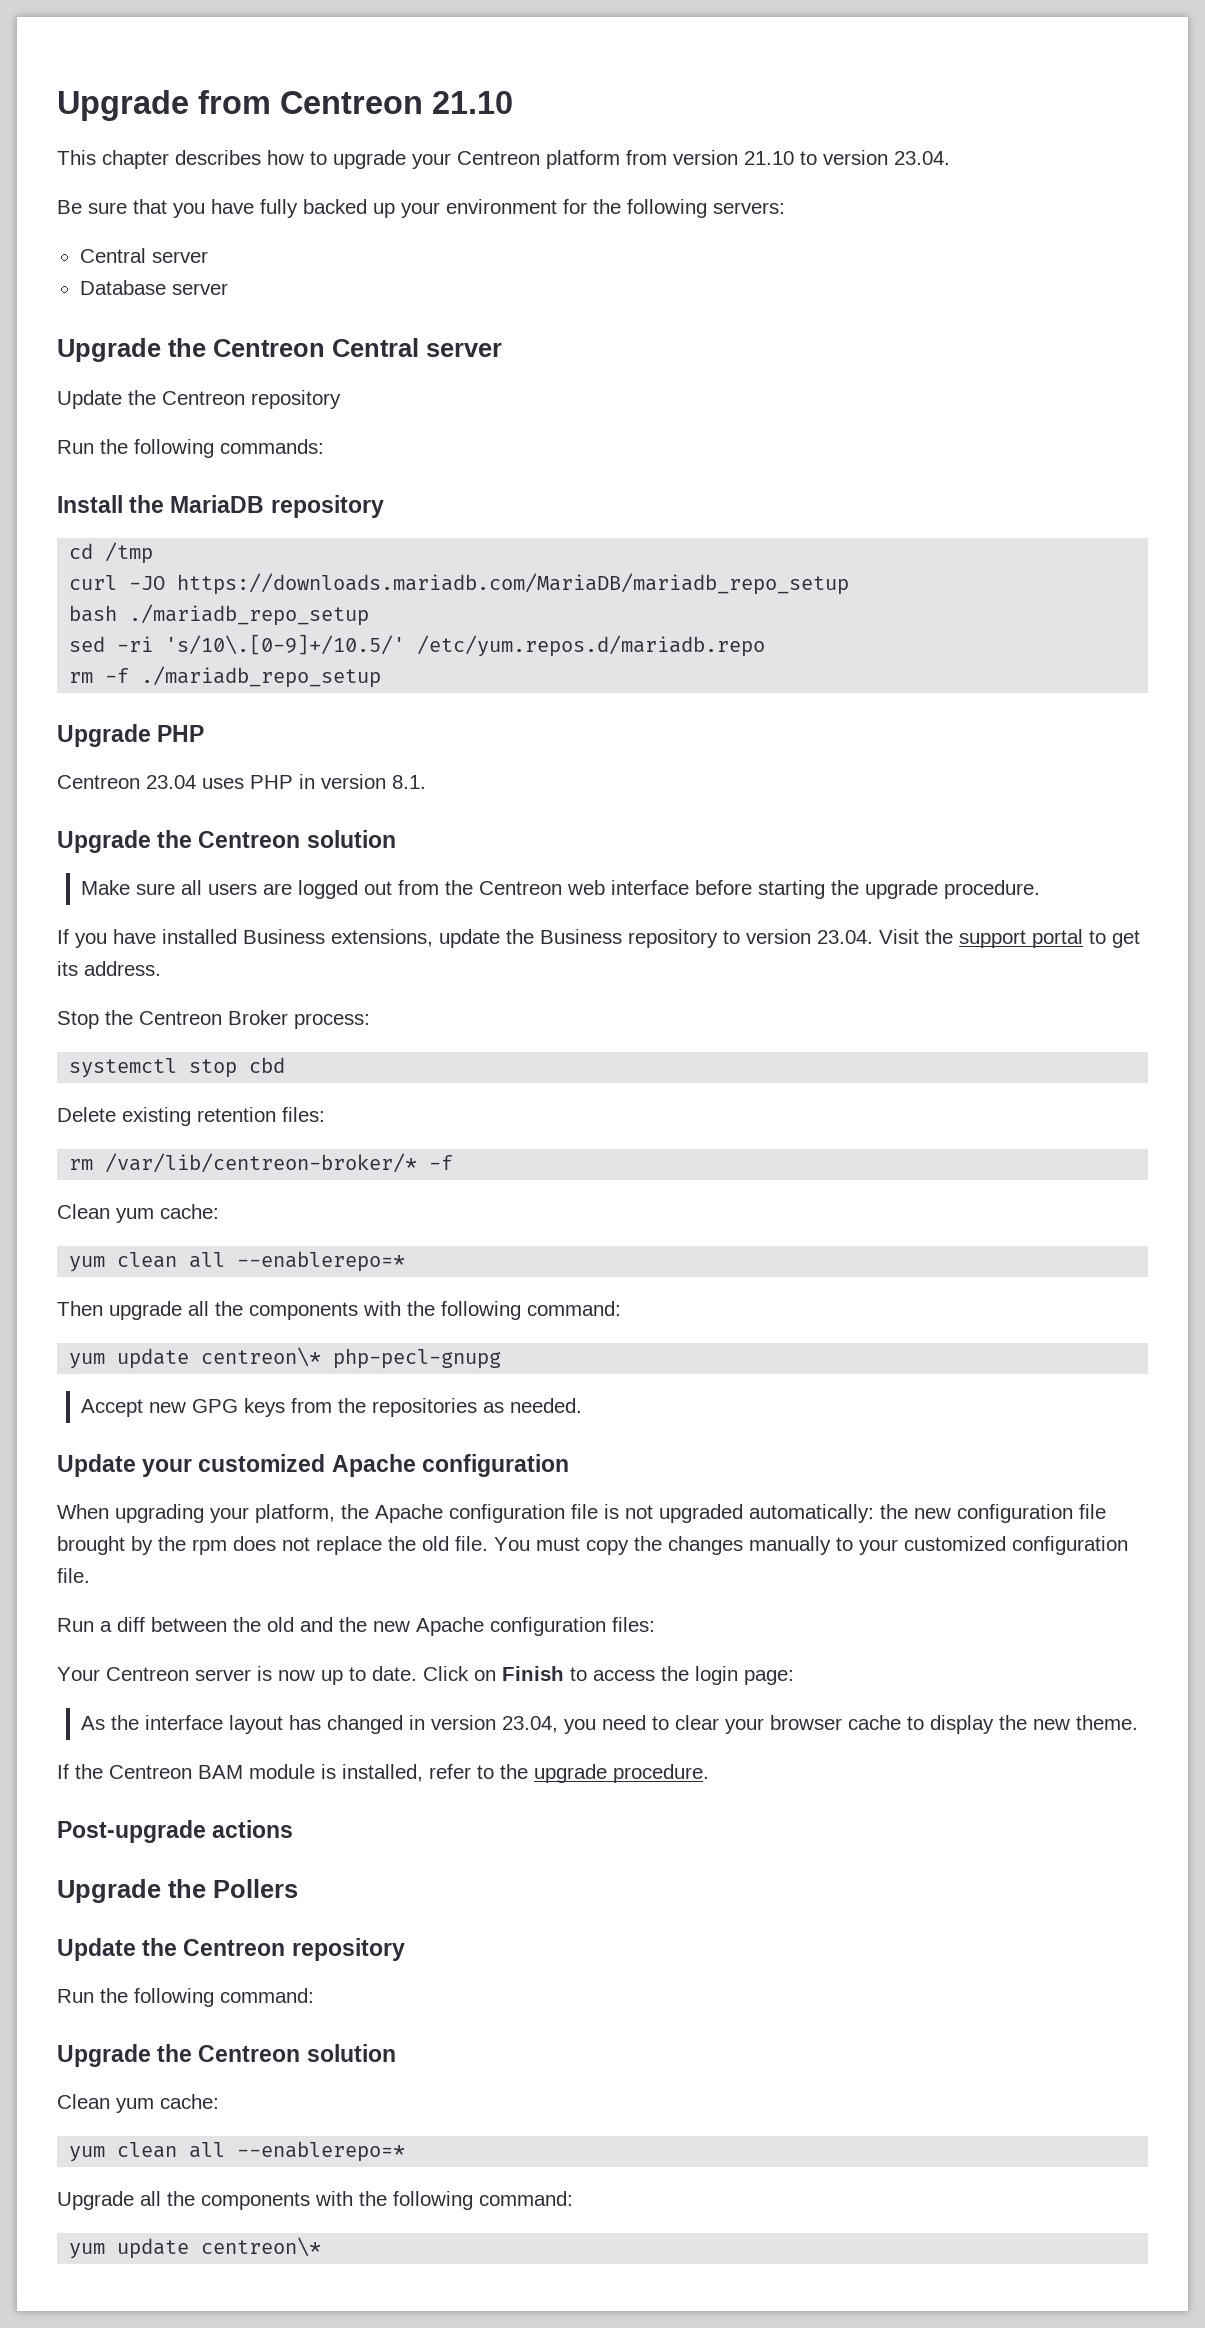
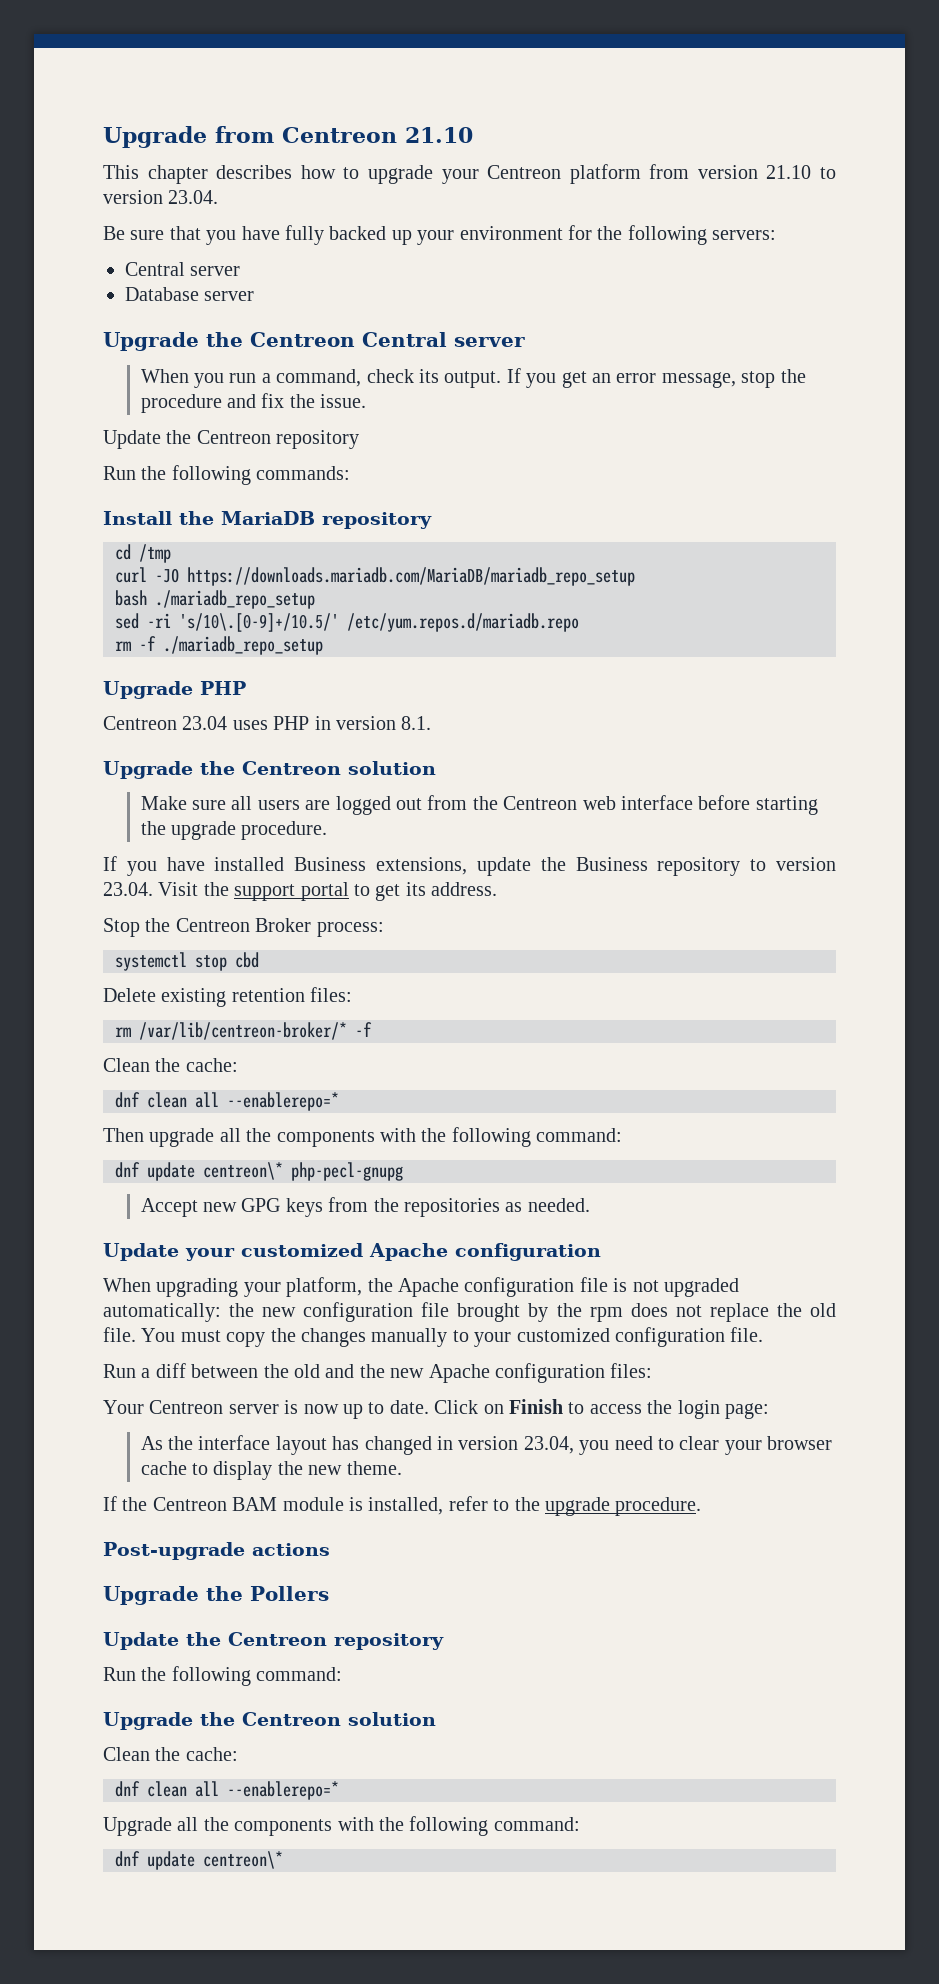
+ When you run a command, check its output. If you get an error message, stop the procedure and fix the issue.
  rm /var/lib/centreon-broker/* -f
- Clean yum cache:
- yum clean all --enablerepo=*
+ Clean the cache:
+ dnf clean all --enablerepo=*
- yum update centreon\* php-pecl-gnupg
+ dnf update centreon\* php-pecl-gnupg
  Run the following command:
  Upgrade the Centreon solution
- Clean yum cache:
- yum clean all --enablerepo=*
+ Clean the cache:
+ dnf clean all --enablerepo=*
  Upgrade all the components with the following command:
- yum update centreon\*
+ dnf update centreon\*

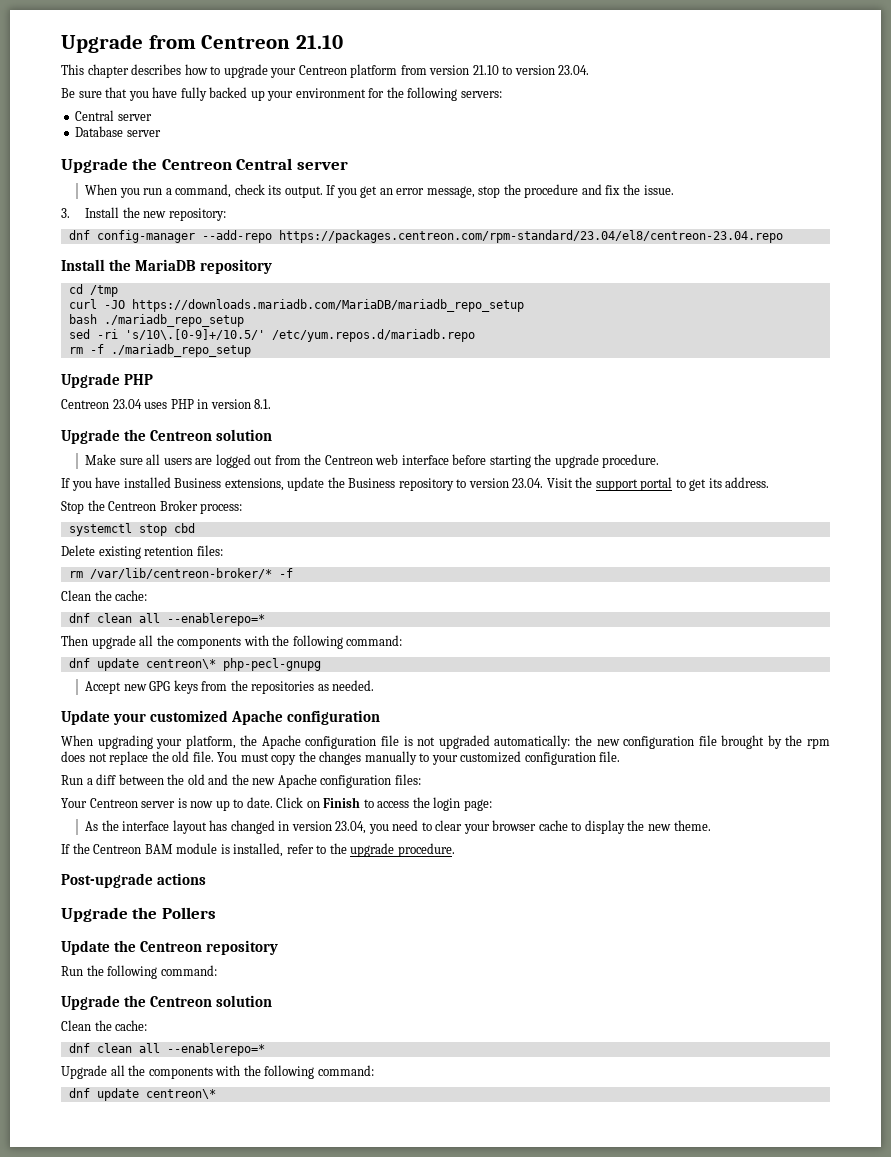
  If you get an error message, stop the procedure and fix the issue.
- Update the Centreon repository
- Run the following commands:
+ 3. Install the new repository:
+ dnf config-manager --add-repo https://packages.centreon.com/rpm-standard/23.04/el8/centreon-23.04.repo

